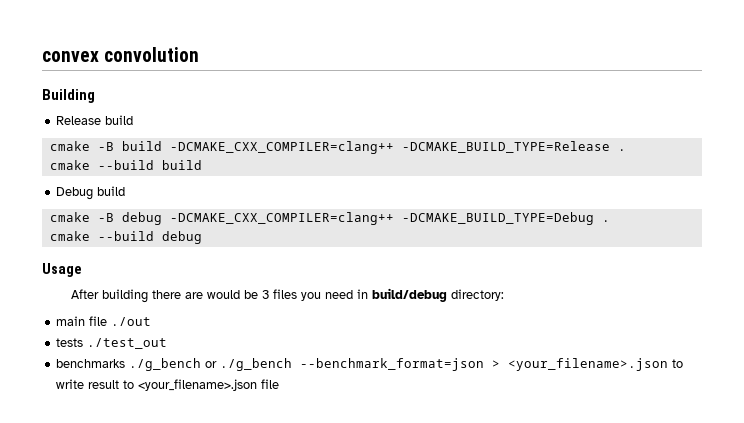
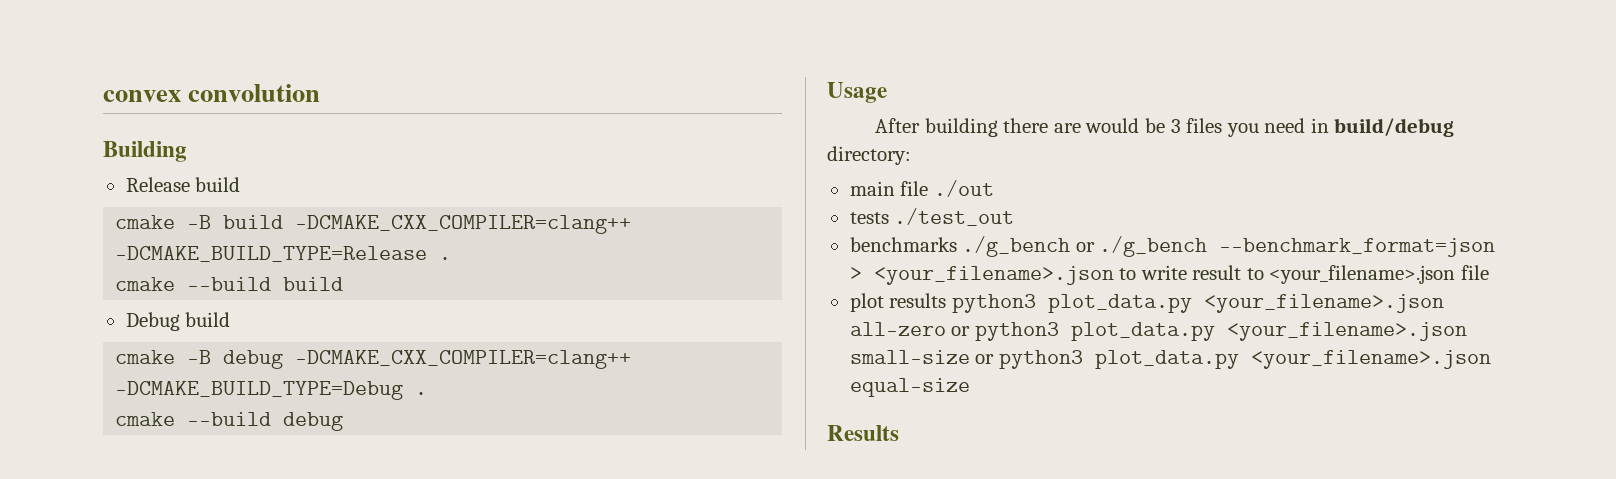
+ plot results python3 plot_data.py <your_filename>.json all-zero or python3 plot_data.py <your_filename>.json small-size or python3 plot_data.py <your_filename>.json equal-size
+ Results

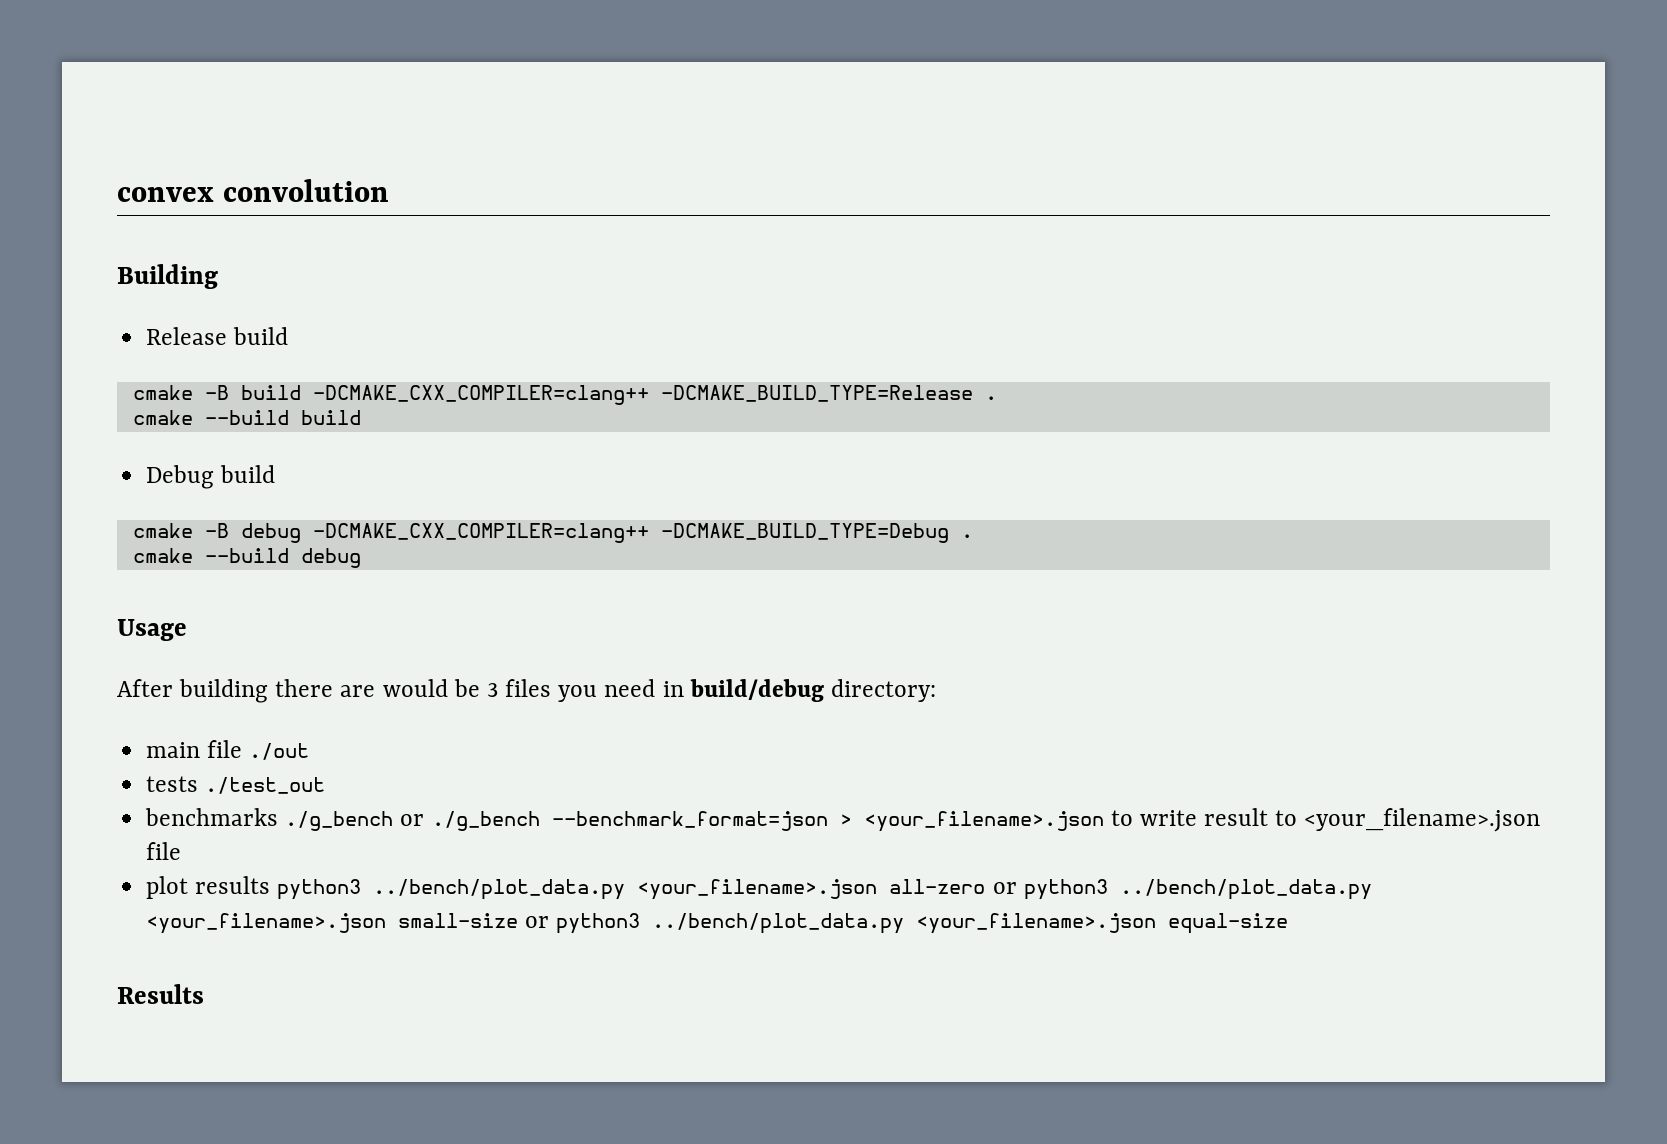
- plot results python3 plot_data.py <your_filename>.json all-zero or python3 plot_data.py <your_filename>.json small-size or python3 plot_data.py <your_filename>.json equal-size
+ plot results python3 ../bench/plot_data.py <your_filename>.json all-zero or python3 ../bench/plot_data.py <your_filename>.json small-size or python3 ../bench/plot_data.py <your_filename>.json equal-size

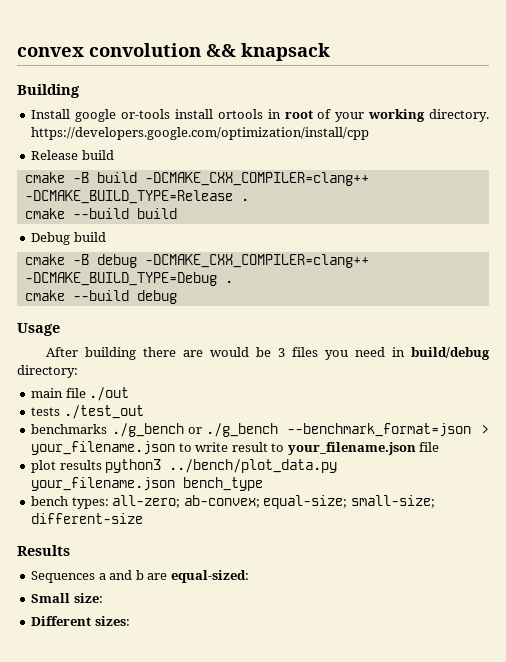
- convex convolution
+ convex convolution && knapsack
+ Install google or-tools install ortools in root of your working directory. https://developers.google.com/optimization/install/cpp
- benchmarks ./g_bench or ./g_bench --benchmark_format=json > <your_filename>.json to write result to <your_filename>.json file
+ benchmarks ./g_bench or ./g_bench --benchmark_format=json > your_filename.json to write result to your_filename.json file
- plot results python3 ../bench/plot_data.py <your_filename>.json all-zero or python3 ../bench/plot_data.py <your_filename>.json small-size or python3 ../bench/plot_data.py <your_filename>.json equal-size
+ plot results python3 ../bench/plot_data.py your_filename.json bench_type
+ bench types: all-zero; ab-convex; equal-size; small-size; different-size
  Results
+ Sequences a and b are equal-sized:
+ Small size:
+ Different sizes:

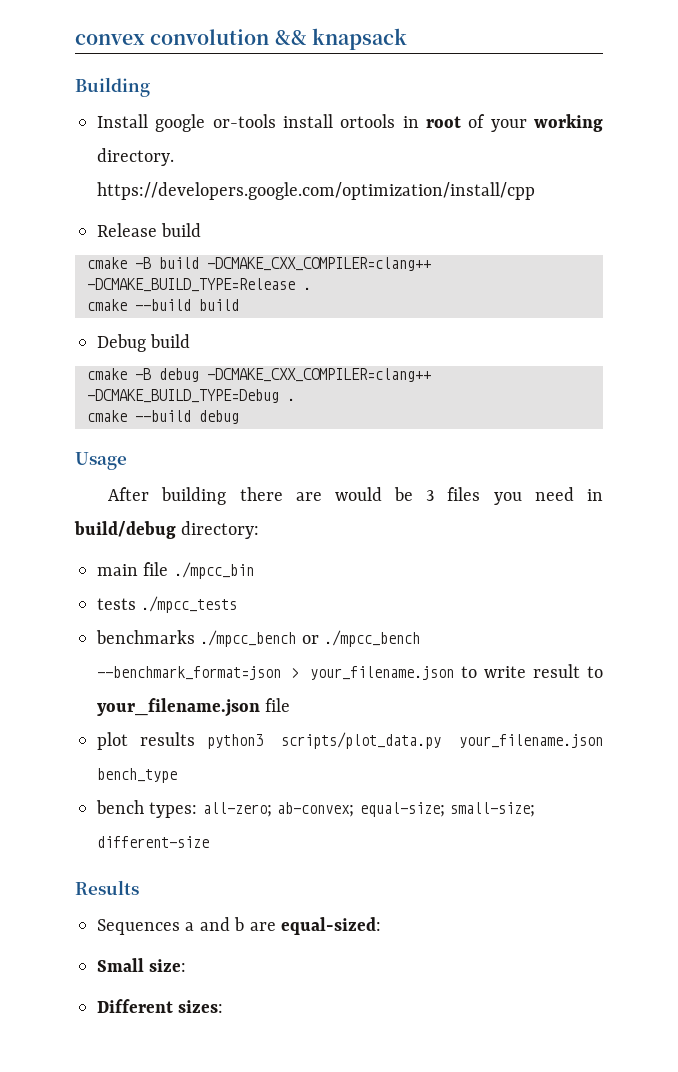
- main file ./out
+ main file ./mpcc_bin
- tests ./test_out
+ tests ./mpcc_tests
- benchmarks ./g_bench or ./g_bench --benchmark_format=json > your_filename.json to write result to your_filename.json file
+ benchmarks ./mpcc_bench or ./mpcc_bench --benchmark_format=json > your_filename.json to write result to your_filename.json file
- plot results python3 ../bench/plot_data.py your_filename.json bench_type
+ plot results python3 scripts/plot_data.py your_filename.json bench_type

